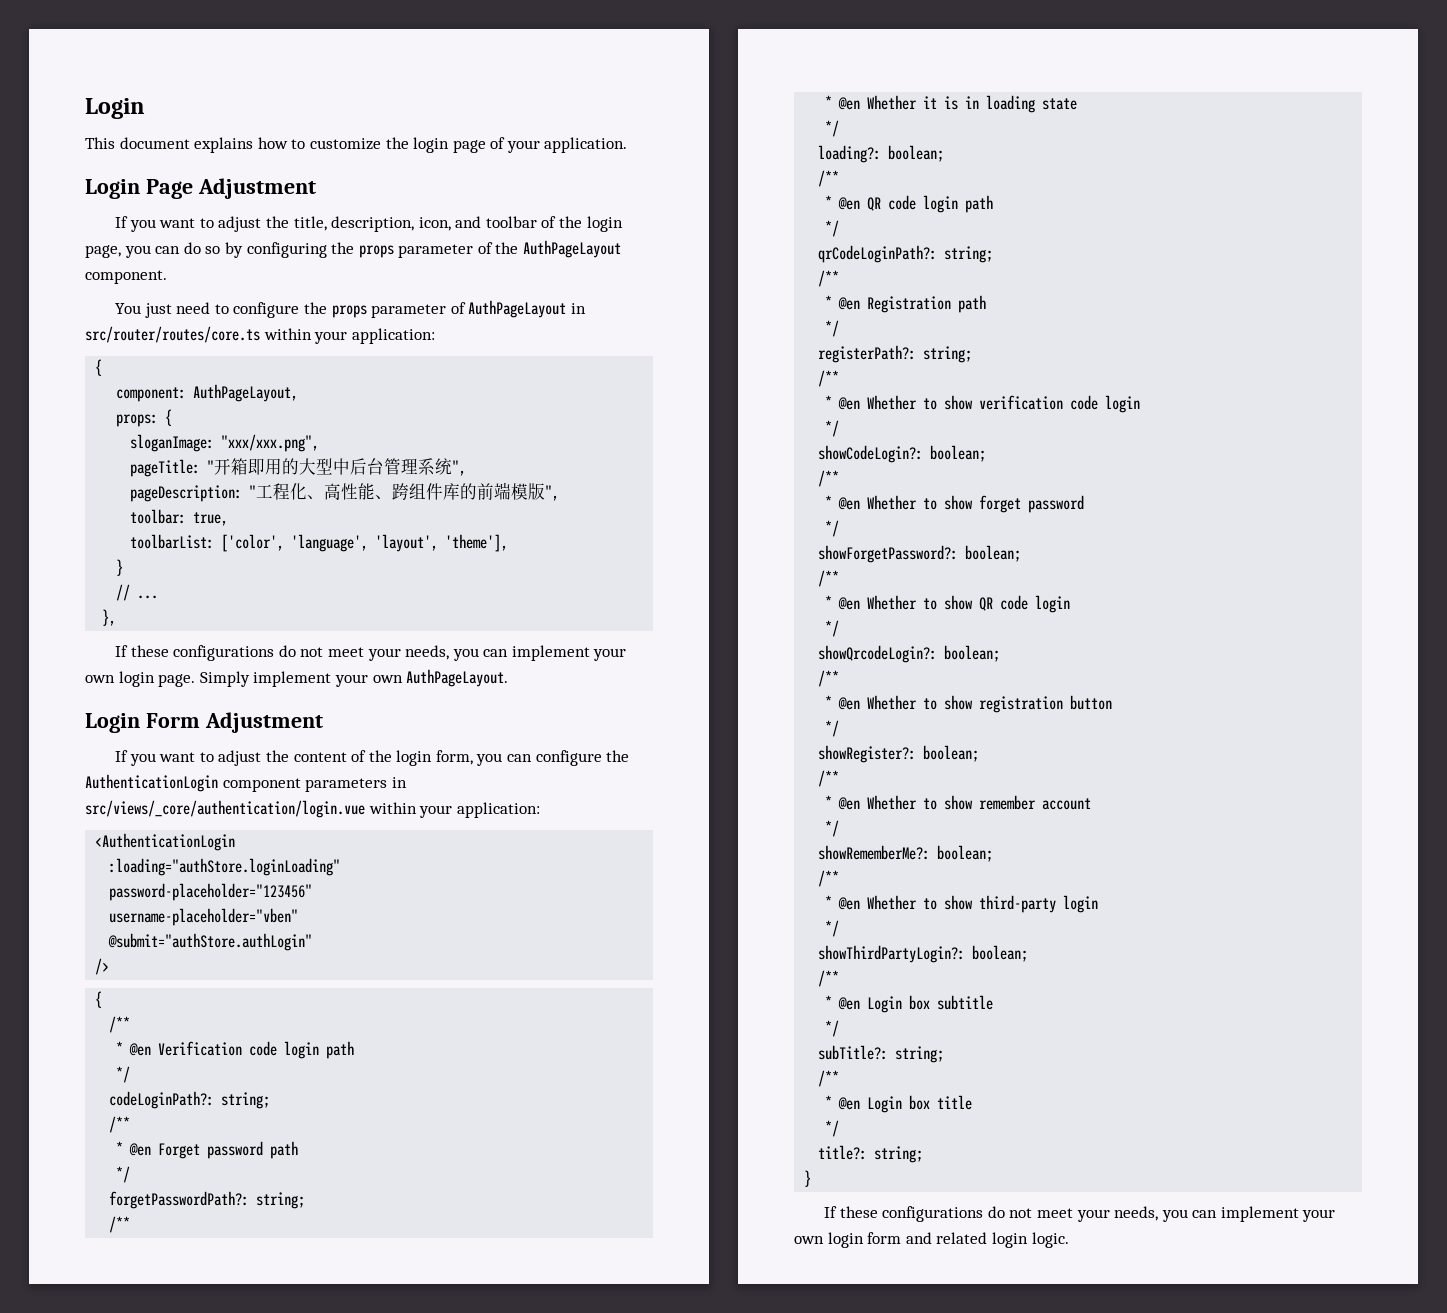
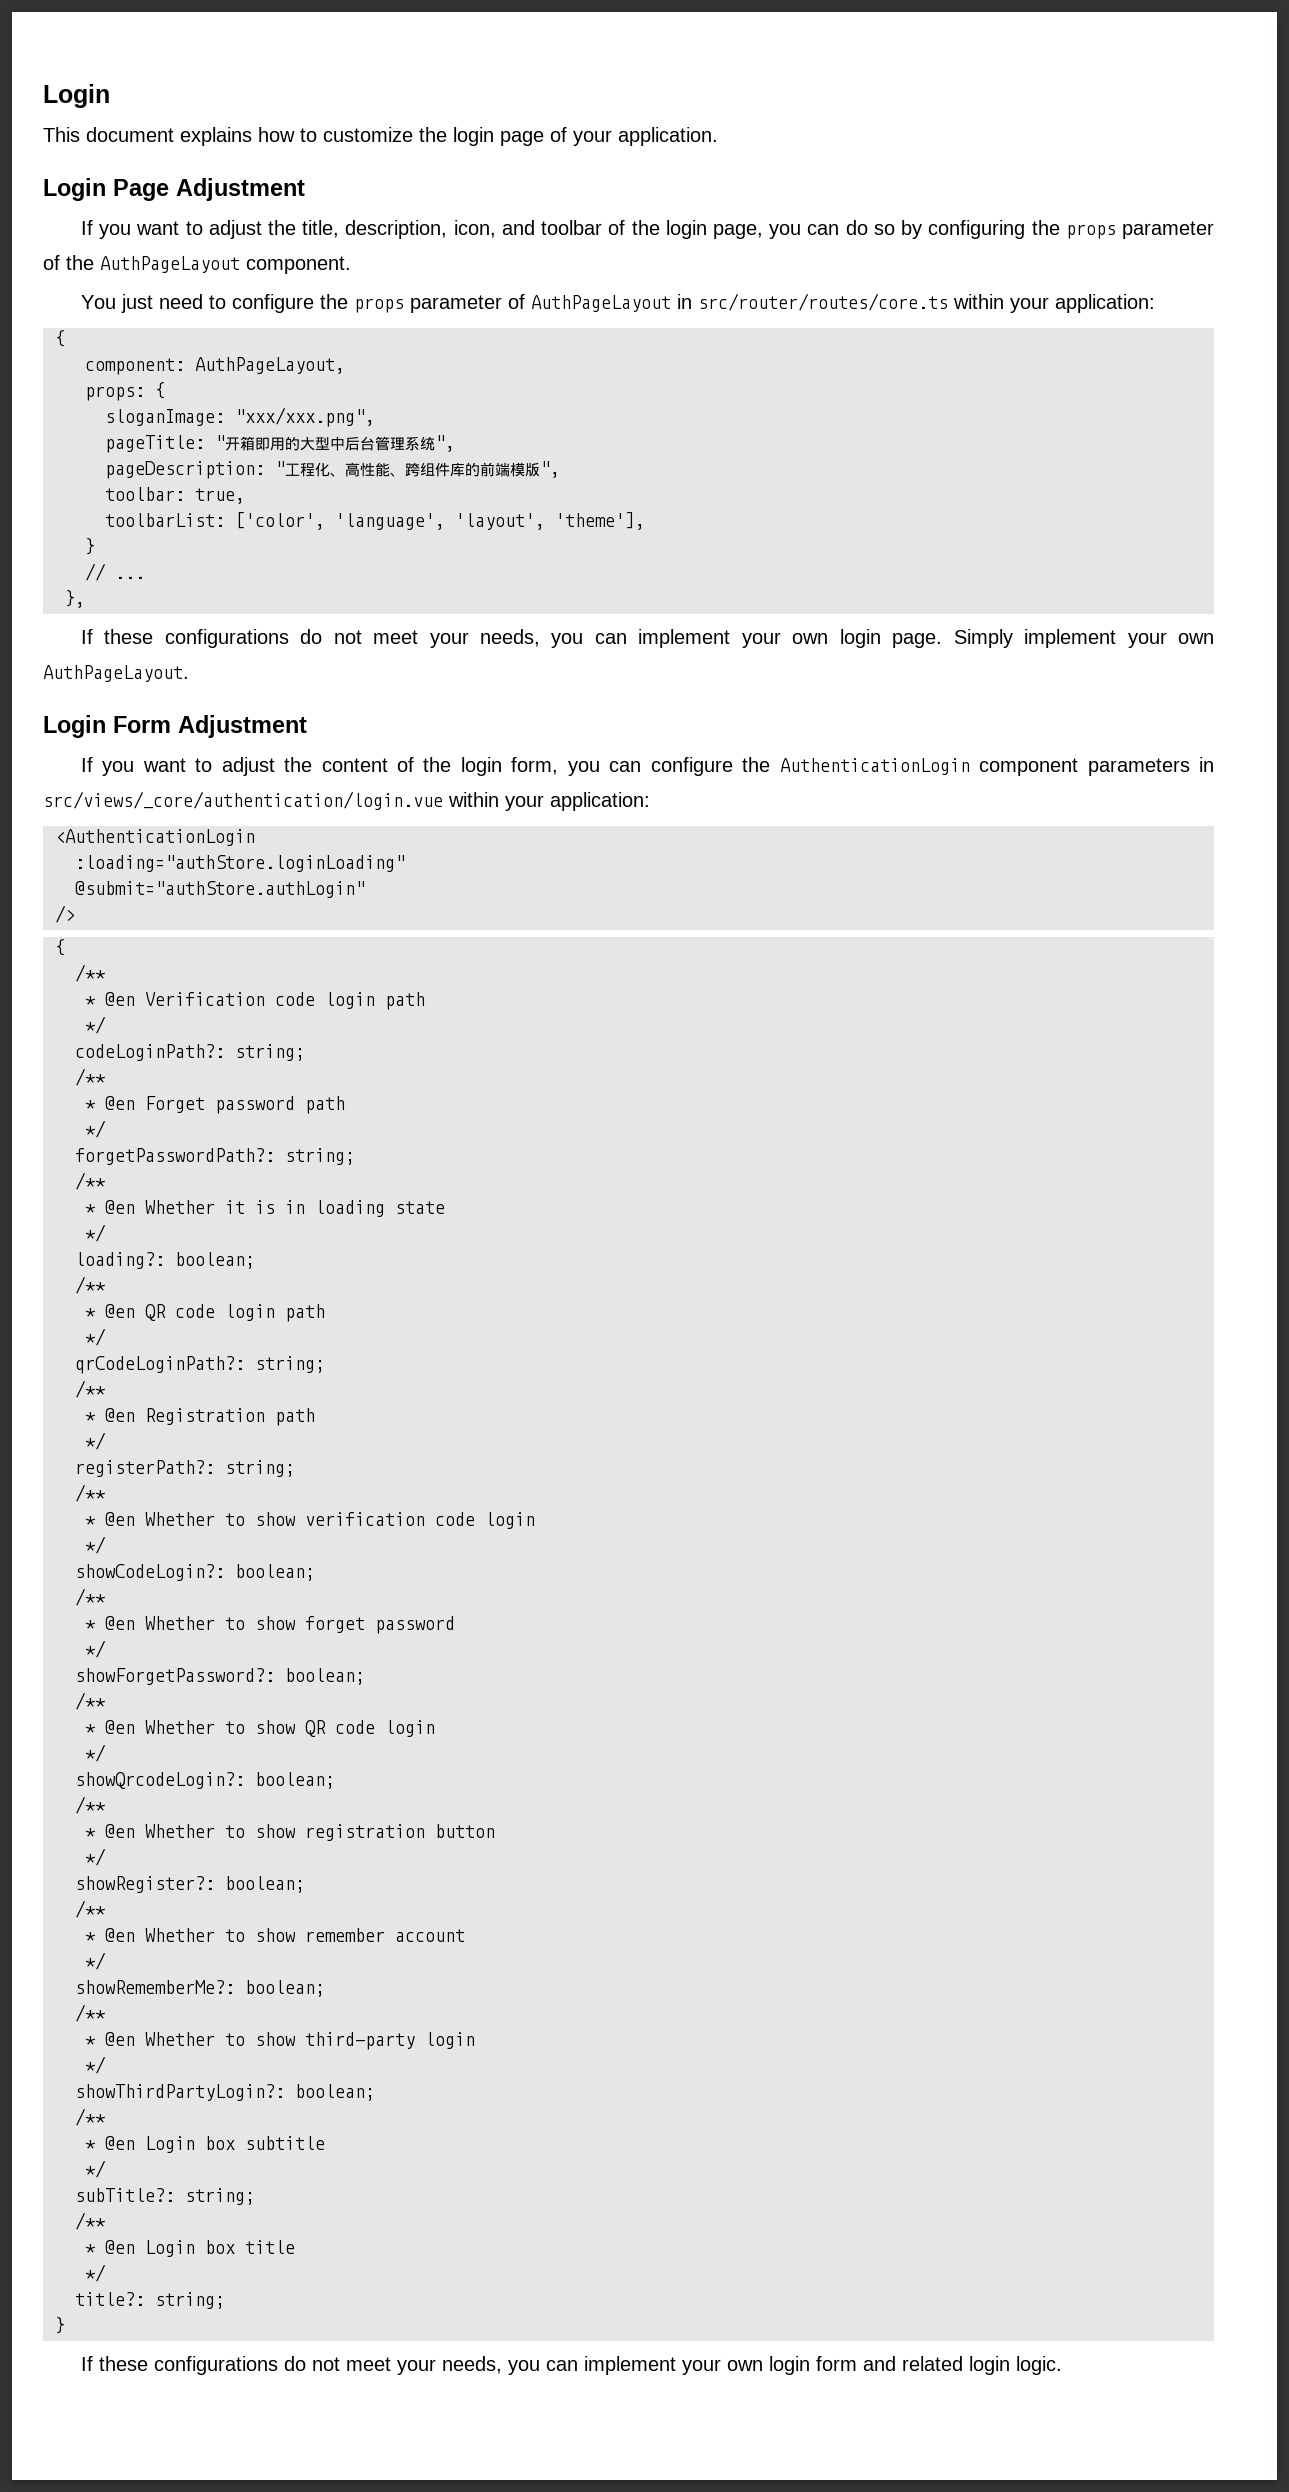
- password-placeholder="123456"
- username-placeholder="vben"

